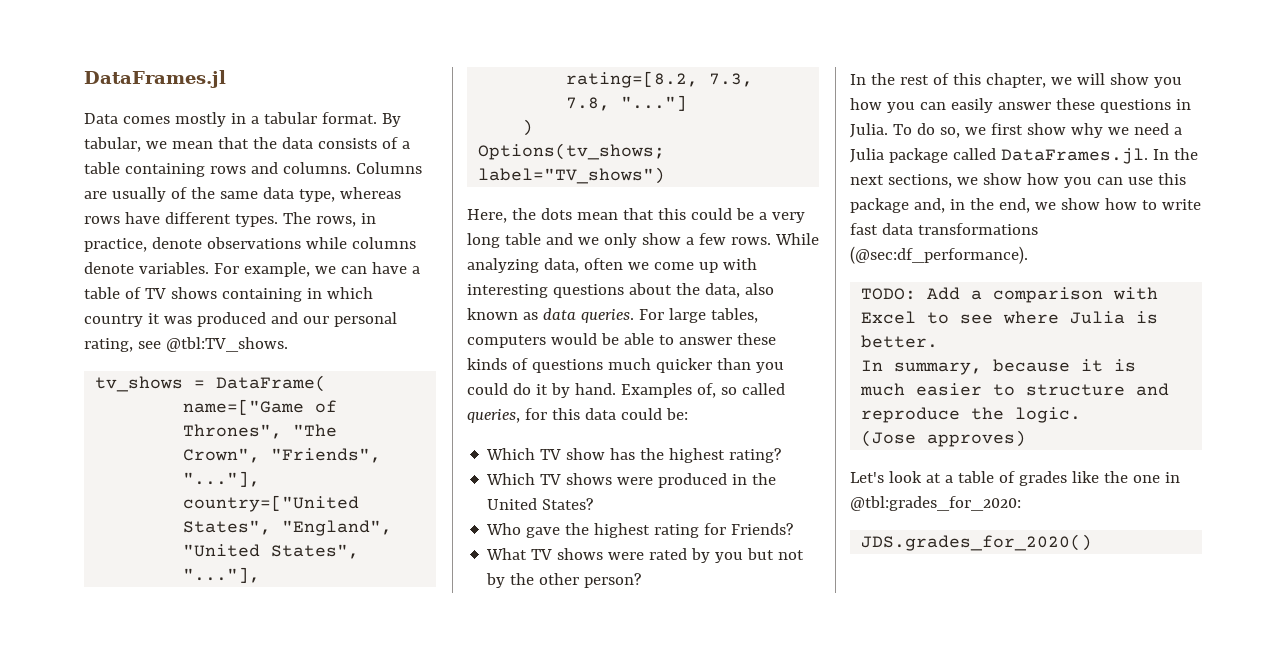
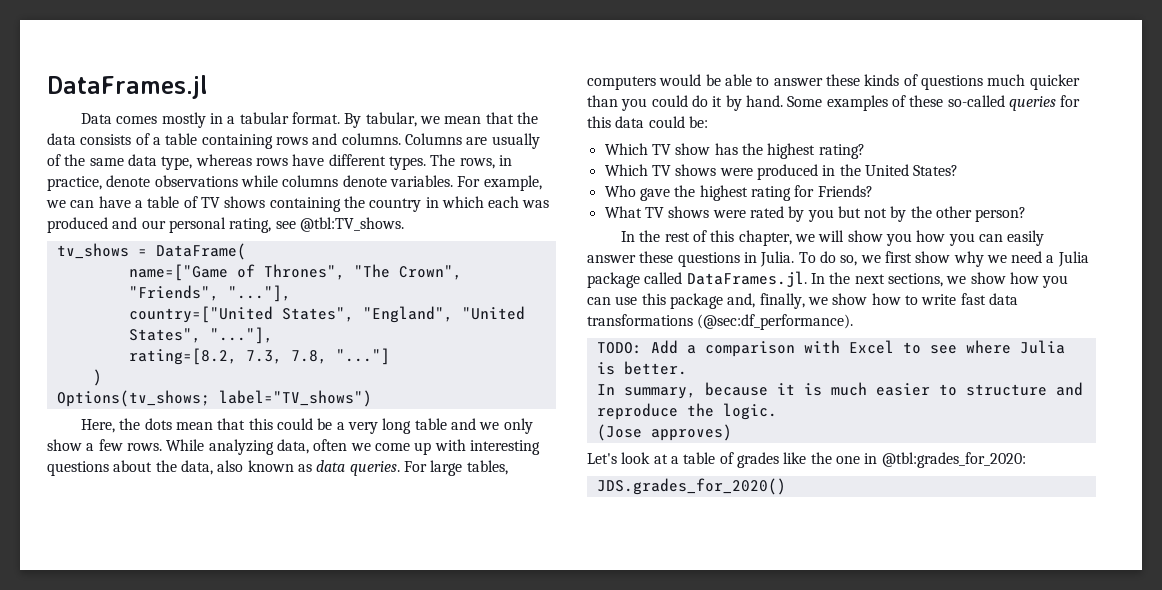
- For example, we can have a table of TV shows containing in which country it was produced and our personal rating, see @tbl:TV_shows.
+ For example, we can have a table of TV shows containing the country in which each was produced and our personal rating, see @tbl:TV_shows.
- Examples of, so called queries, for this data could be:
+ Some examples of these so-called queries for this data could be:
- To do so, we first show why we need a Julia package called DataFrames.jl. In the next sections, we show how you can use this package and, in the end, we show how to write fast data transformations (@sec:df_performance).
+ To do so, we first show why we need a Julia package called DataFrames.jl. In the next sections, we show how you can use this package and, finally, we show how to write fast data transformations (@sec:df_performance).

